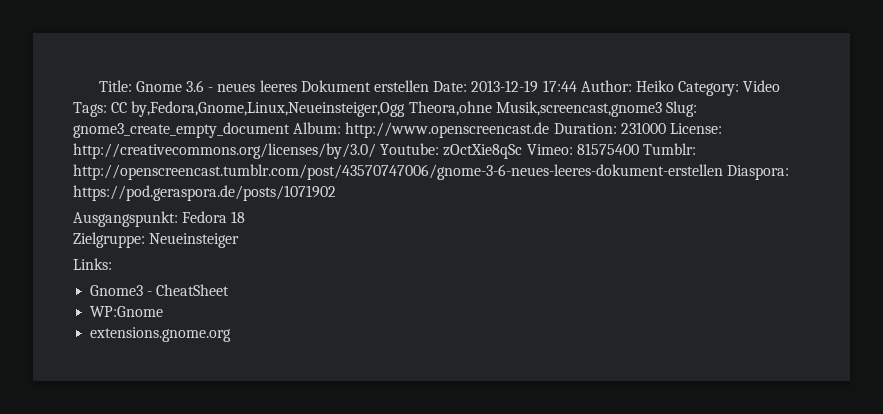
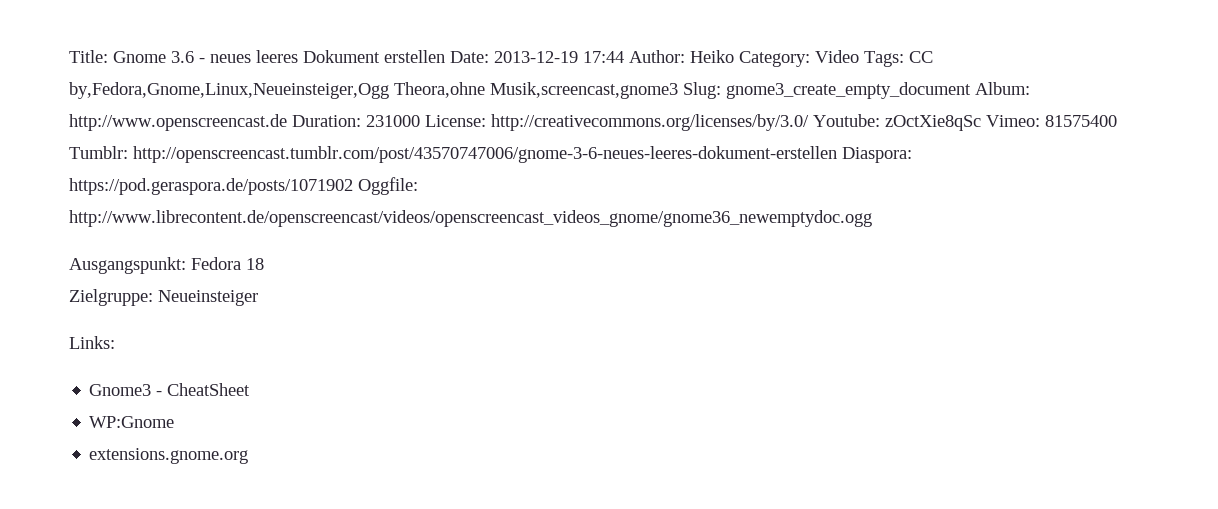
- Title: Gnome 3.6 - neues leeres Dokument erstellen Date: 2013-12-19 17:44 Author: Heiko Category: Video Tags: CC by,Fedora,Gnome,Linux,Neueinsteiger,Ogg Theora,ohne Musik,screencast,gnome3 Slug: gnome3_create_empty_document Album: http://www.openscreencast.de Duration: 231000 License: http://creativecommons.org/licenses/by/3.0/ Youtube: zOctXie8qSc Vimeo: 81575400 Tumblr: http://openscreencast.tumblr.com/post/43570747006/gnome-3-6-neues-leeres-dokument-erstellen Diaspora: https://pod.geraspora.de/posts/1071902
+ Title: Gnome 3.6 - neues leeres Dokument erstellen Date: 2013-12-19 17:44 Author: Heiko Category: Video Tags: CC by,Fedora,Gnome,Linux,Neueinsteiger,Ogg Theora,ohne Musik,screencast,gnome3 Slug: gnome3_create_empty_document Album: http://www.openscreencast.de Duration: 231000 License: http://creativecommons.org/licenses/by/3.0/ Youtube: zOctXie8qSc Vimeo: 81575400 Tumblr: http://openscreencast.tumblr.com/post/43570747006/gnome-3-6-neues-leeres-dokument-erstellen Diaspora: https://pod.geraspora.de/posts/1071902 Oggfile: http://www.librecontent.de/openscreencast/videos/openscreencast_videos_gnome/gnome36_newemptydoc.ogg

